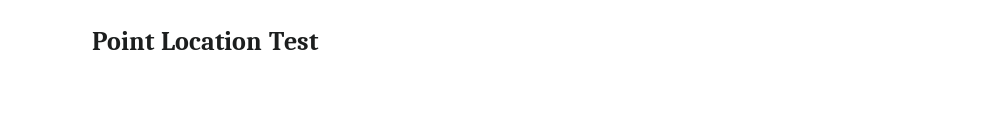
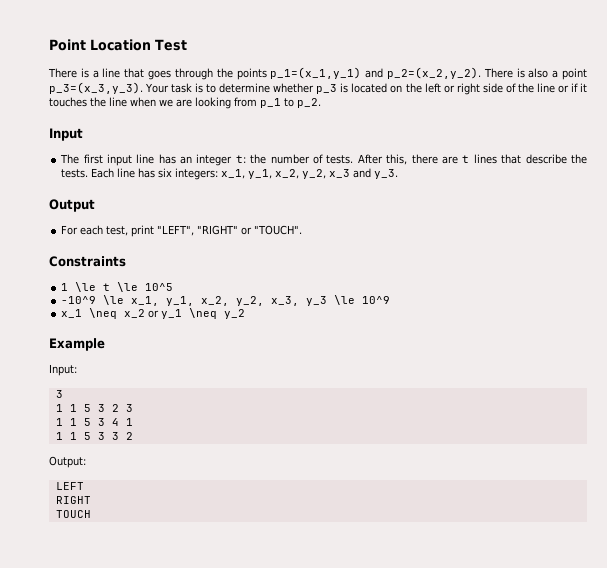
+ There is a line that goes through the points p_1=(x_1,y_1) and p_2=(x_2,y_2). There is also a point p_3=(x_3,y_3). Your task is to determine whether p_3 is located on the left or right side of the line or if it touches the line when we are looking from p_1 to p_2.
+ Input
+ The first input line has an integer t: the number of tests. After this, there are t lines that describe the tests. Each line has six integers: x_1, y_1, x_2, y_2, x_3 and y_3.
+ Output
+ For each test, print "LEFT", "RIGHT" or "TOUCH".
+ Constraints
+ 1 \le t \le 10^5
+ -10^9 \le x_1, y_1, x_2, y_2, x_3, y_3 \le 10^9
+ x_1 \neq x_2 or y_1 \neq y_2
+ Example
+ Input:
+ 3
+ 1 1 5 3 2 3
+ 1 1 5 3 4 1
+ 1 1 5 3 3 2
+ Output:
+ LEFT
+ RIGHT
+ TOUCH

